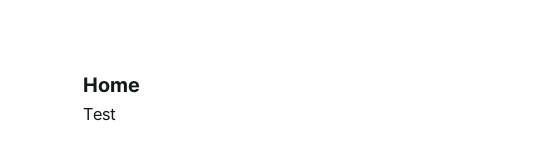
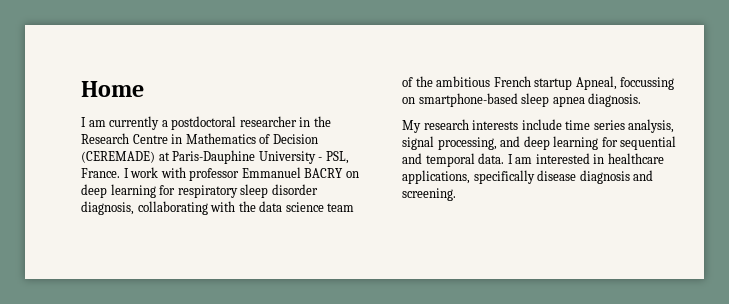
- Test
+ I am currently a postdoctoral researcher in the Research Centre in Mathematics of Decision (CEREMADE) at Paris-Dauphine University - PSL, France. I work with professor Emmanuel BACRY on deep learning for respiratory sleep disorder diagnosis, collaborating with the data science team of the ambitious French startup Apneal, foccussing on smartphone-based sleep apnea diagnosis.
+ My research interests include time series analysis, signal processing, and deep learning for sequential and temporal data. I am interested in healthcare applications, specifically disease diagnosis and screening.

